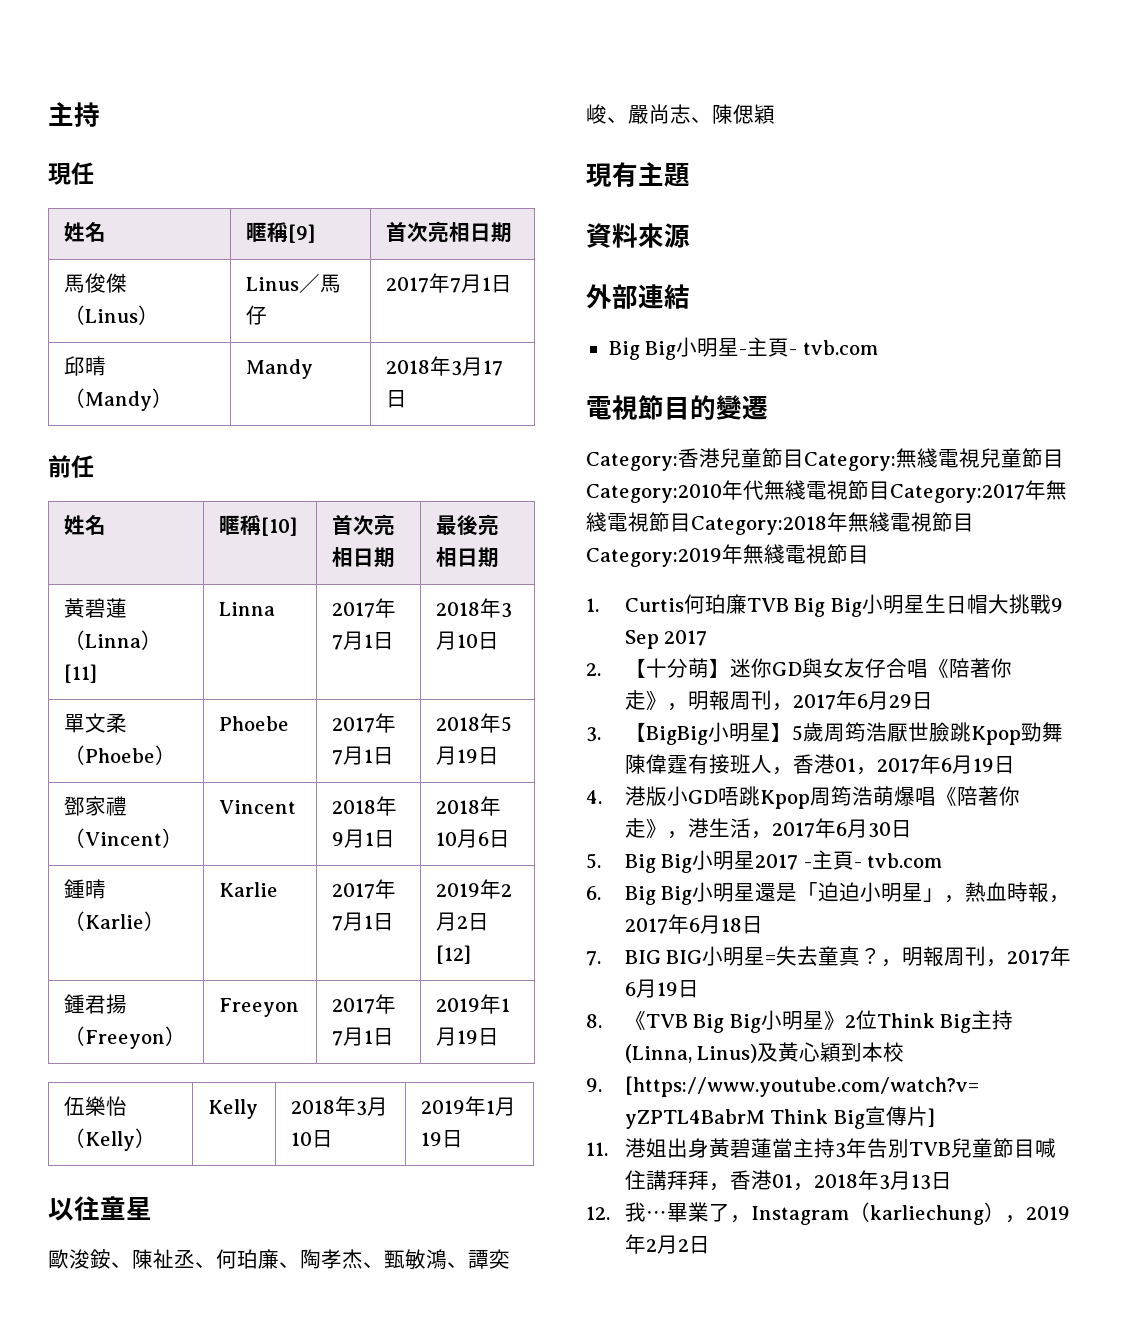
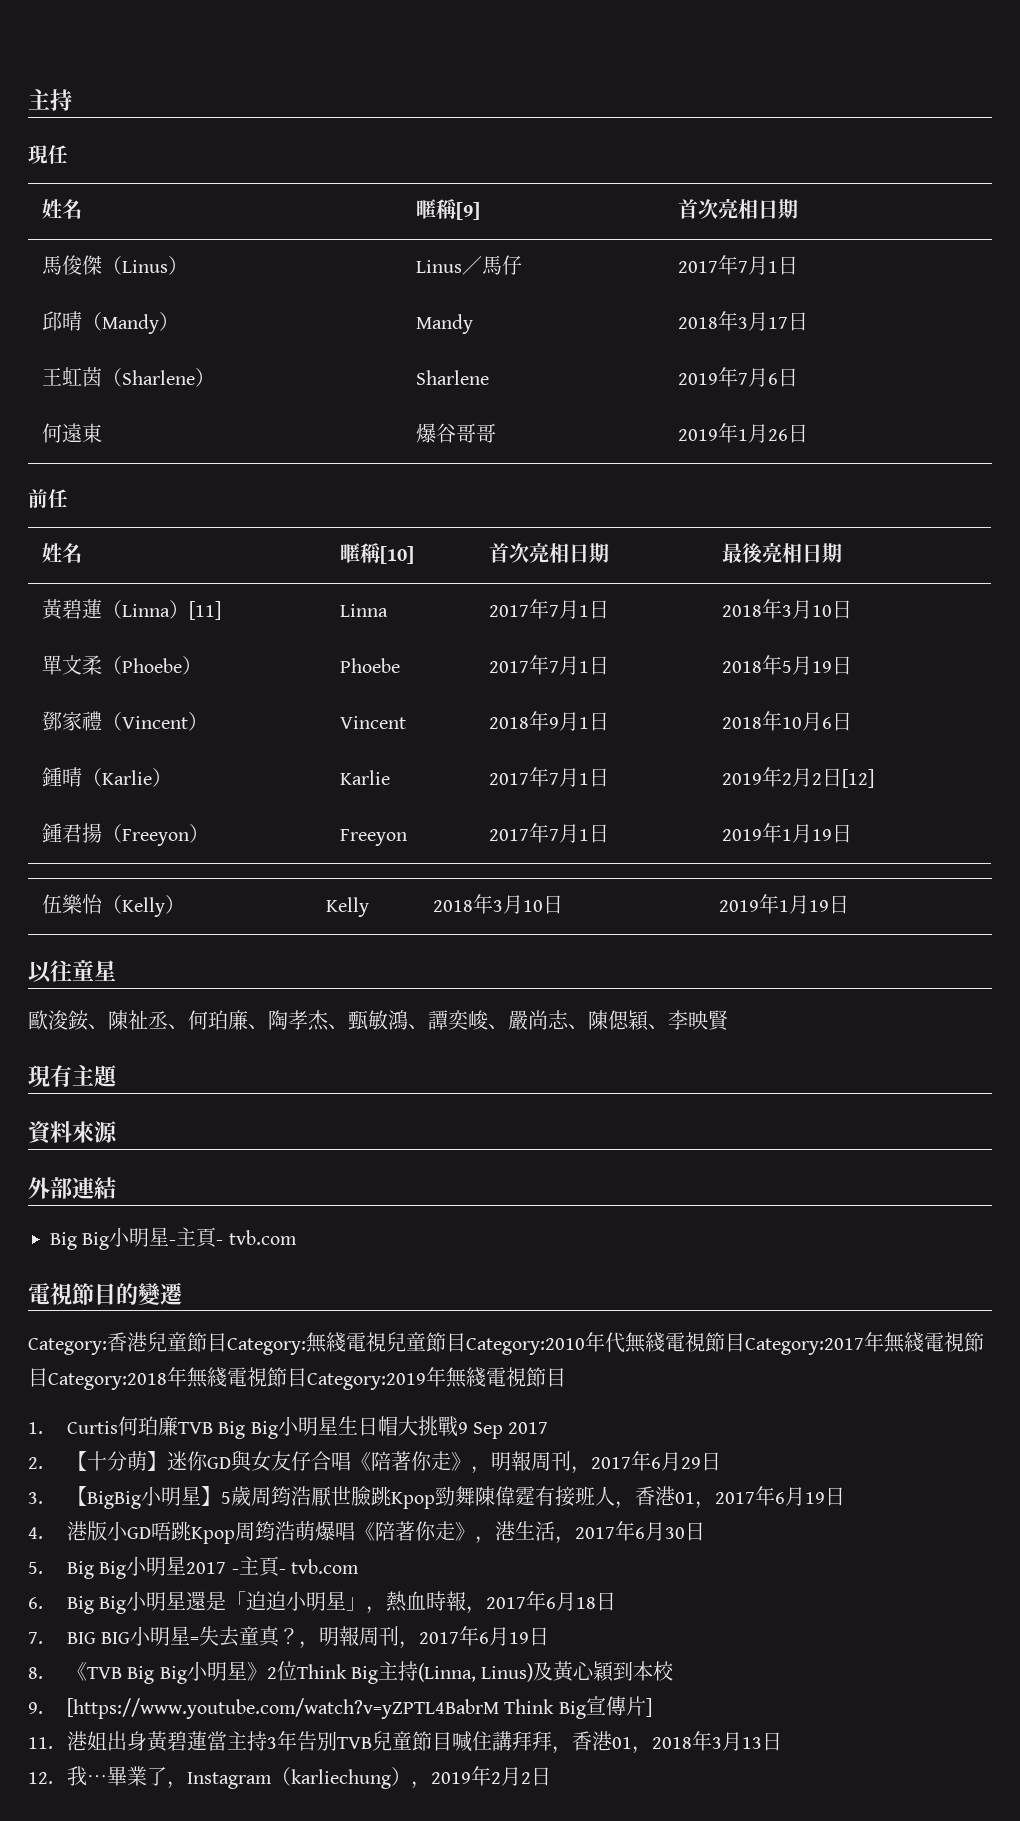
+ 王虹茵（Sharlene） | Sharlene | 2019年7月6日
+ 何遠東 | 爆谷哥哥 | 2019年1月26日
- 歐浚銨、陳祉丞、何珀廉、陶孝杰、甄敏鴻、譚奕峻、嚴尚志、陳偲穎
+ 歐浚銨、陳祉丞、何珀廉、陶孝杰、甄敏鴻、譚奕峻、嚴尚志、陳偲穎、李映賢

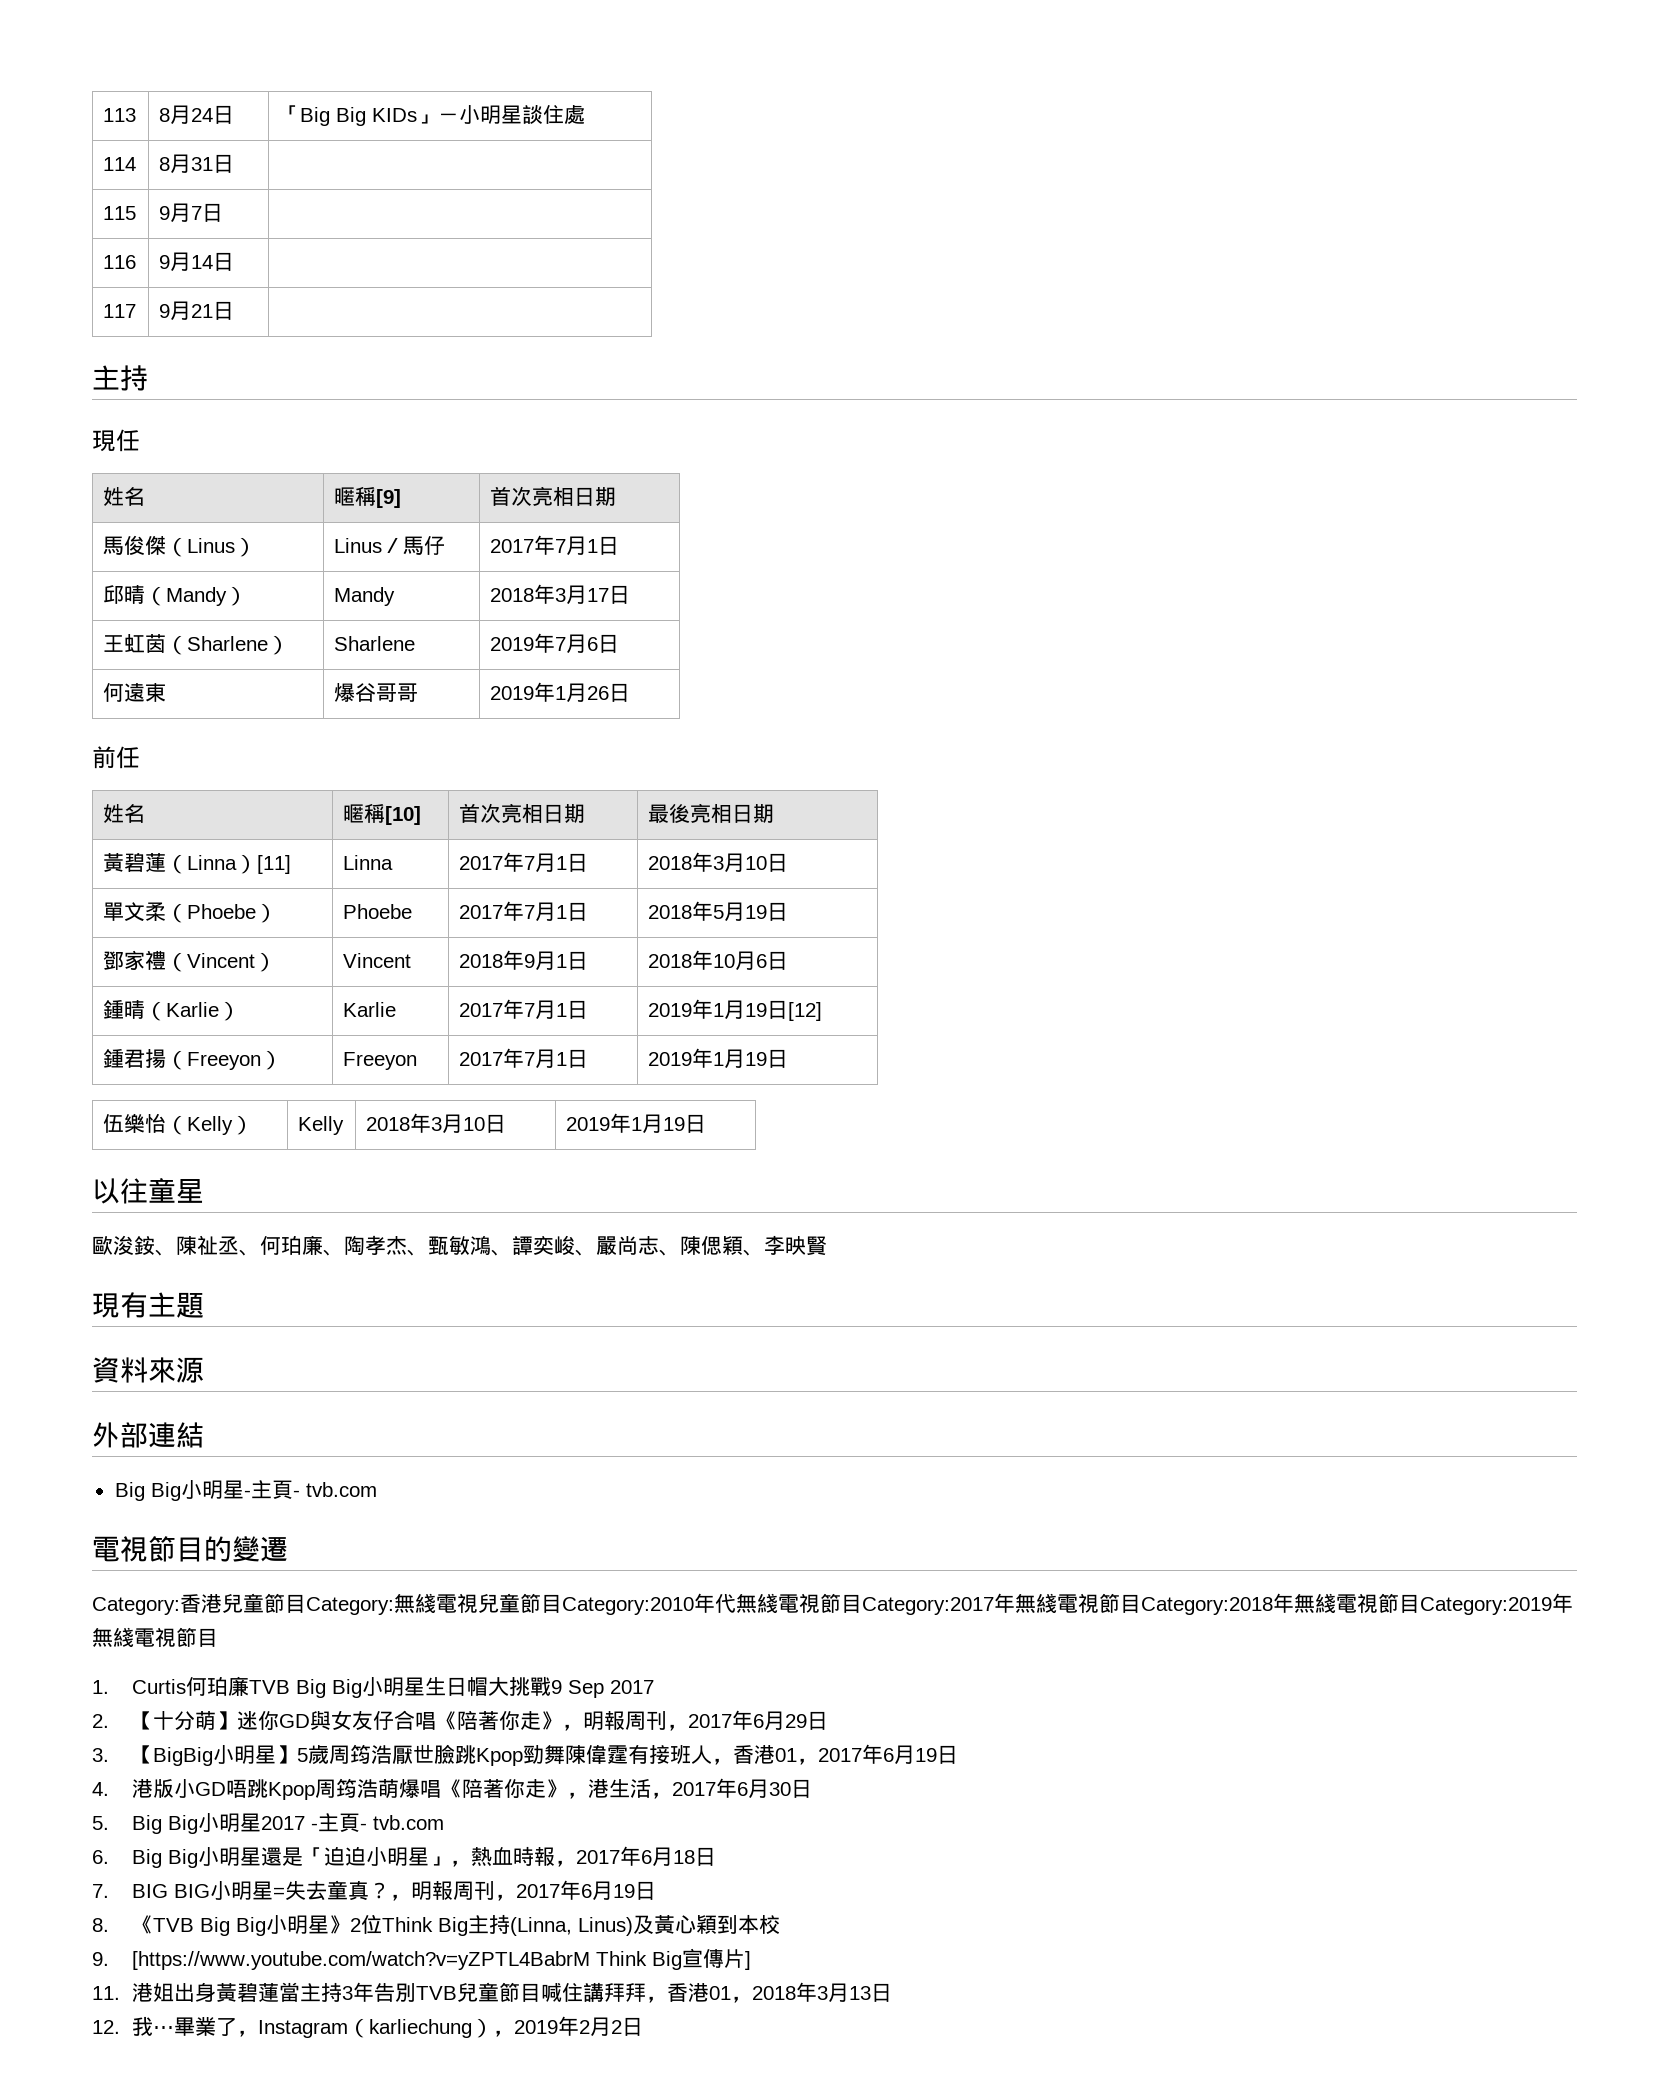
+ 113 | 8月24日 | 「Big Big KIDs」－小明星談住處
+ 114 | 8月31日 |
+ 115 | 9月7日 |
+ 116 | 9月14日 |
+ 117 | 9月21日 |
- 鍾晴（Karlie） | Karlie | 2017年7月1日 | 2019年2月2日[12]
+ 鍾晴（Karlie） | Karlie | 2017年7月1日 | 2019年1月19日[12]

